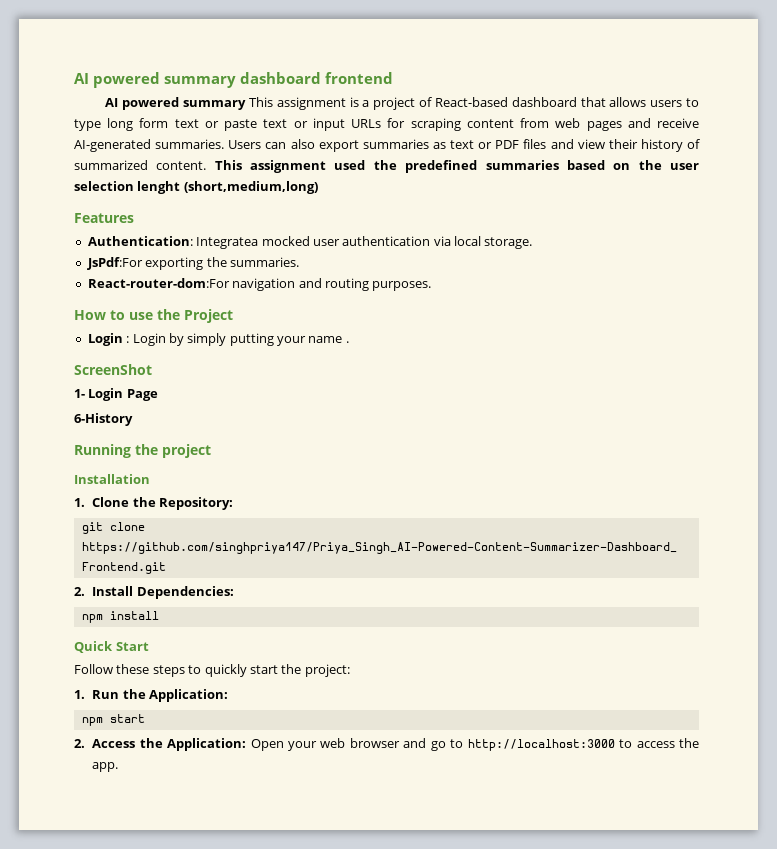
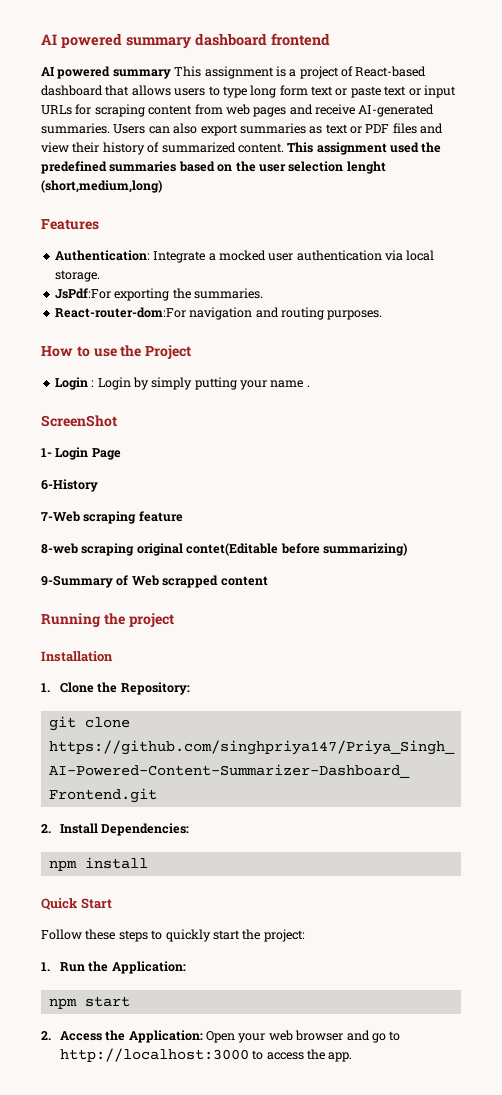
- Authentication: Integratea mocked user authentication via local storage.
+ Authentication: Integrate a mocked user authentication via local storage.
+ 7-Web scraping feature
+ 8-web scraping original contet(Editable before summarizing)
+ 9-Summary of Web scrapped content

